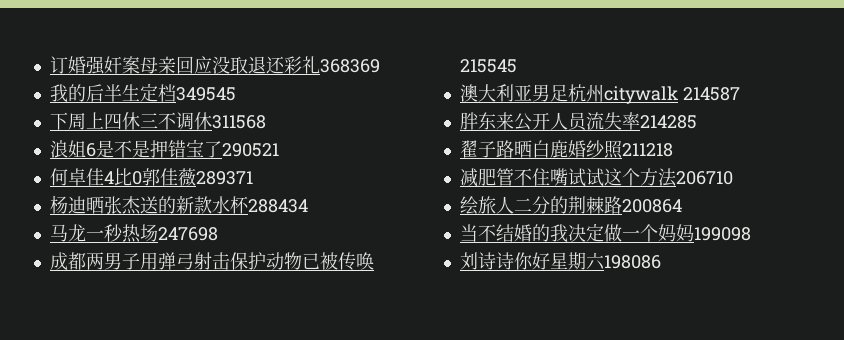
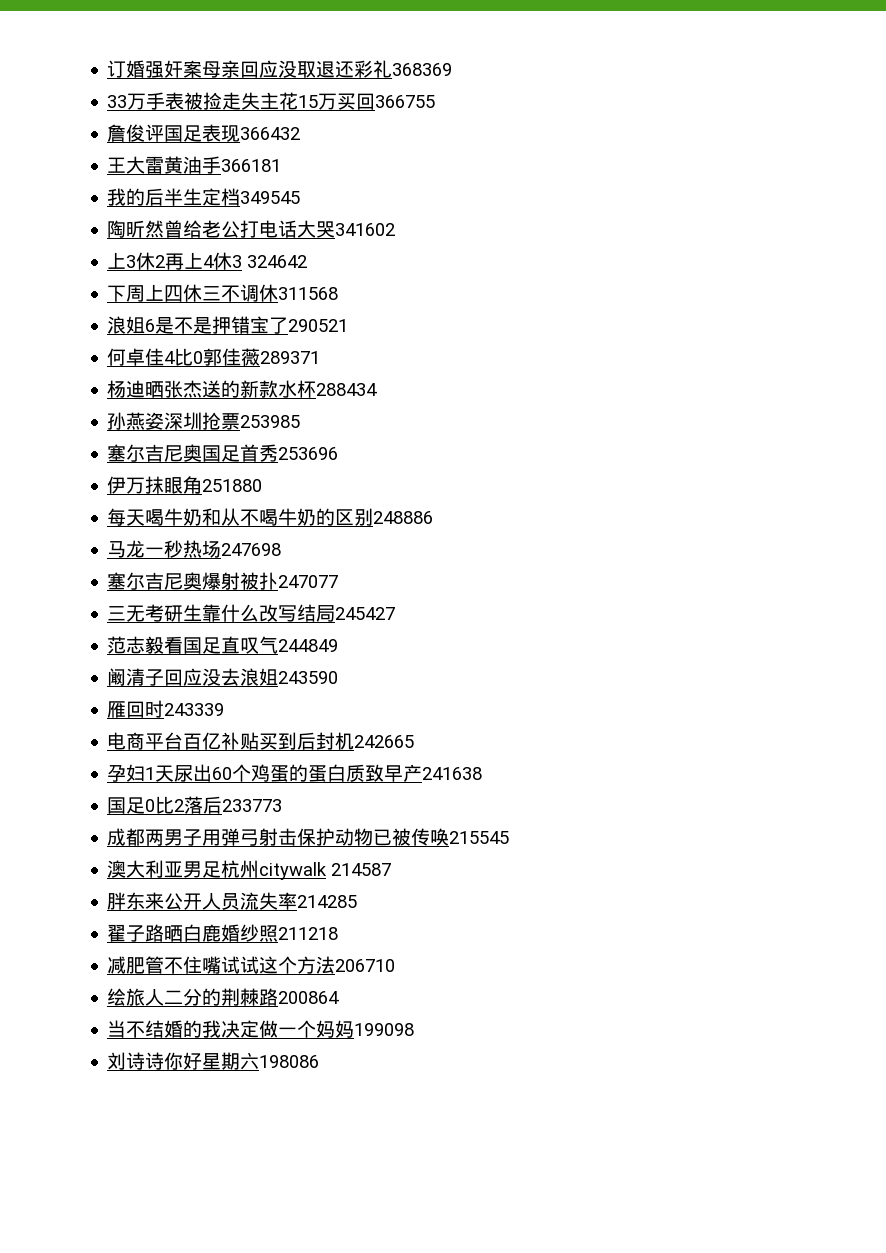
+ 33万手表被捡走失主花15万买回366755
+ 詹俊评国足表现366432
+ 王大雷黄油手366181
+ 陶昕然曾给老公打电话大哭341602
+ 上3休2再上4休3 324642
+ 孙燕姿深圳抢票253985
+ 塞尔吉尼奥国足首秀253696
+ 伊万抹眼角251880
+ 每天喝牛奶和从不喝牛奶的区别248886
  马龙一秒热场247698
+ 塞尔吉尼奥爆射被扑247077
+ 三无考研生靠什么改写结局245427
+ 范志毅看国足直叹气244849
+ 阚清子回应没去浪姐243590
+ 雁回时243339
+ 电商平台百亿补贴买到后封机242665
+ 孕妇1天尿出60个鸡蛋的蛋白质致早产241638
+ 国足0比2落后233773

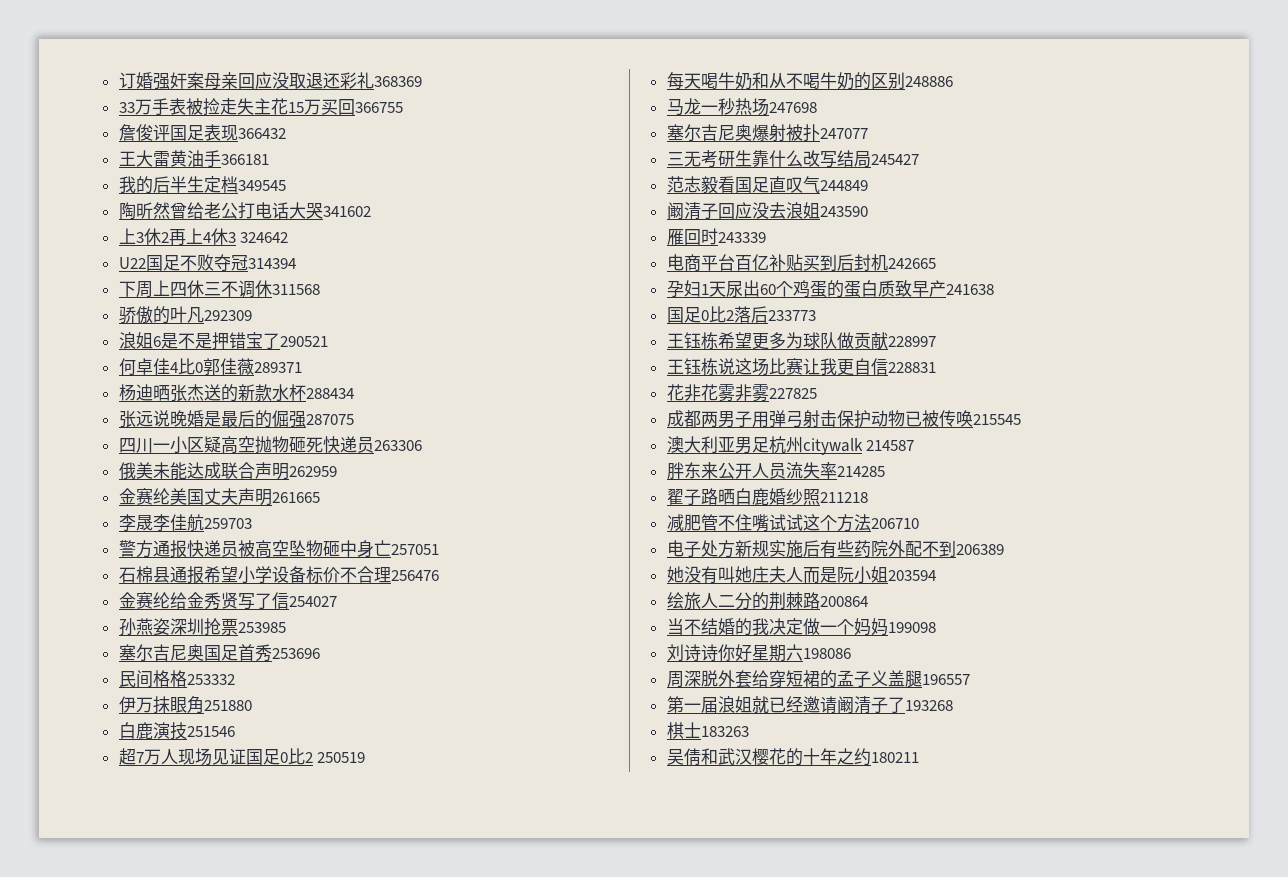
+ U22国足不败夺冠314394
+ 骄傲的叶凡292309
+ 张远说晚婚是最后的倔强287075
+ 四川一小区疑高空抛物砸死快递员263306
+ 俄美未能达成联合声明262959
+ 金赛纶美国丈夫声明261665
+ 李晟李佳航259703
+ 警方通报快递员被高空坠物砸中身亡257051
+ 石棉县通报希望小学设备标价不合理256476
+ 金赛纶给金秀贤写了信254027
+ 民间格格253332
+ 白鹿演技251546
+ 超7万人现场见证国足0比2 250519
+ 王钰栋希望更多为球队做贡献228997
+ 王钰栋说这场比赛让我更自信228831
+ 花非花雾非雾227825
+ 电子处方新规实施后有些药院外配不到206389
+ 她没有叫她庄夫人而是阮小姐203594
+ 周深脱外套给穿短裙的孟子义盖腿196557
+ 第一届浪姐就已经邀请阚清子了193268
+ 棋士183263
+ 吴倩和武汉樱花的十年之约180211

